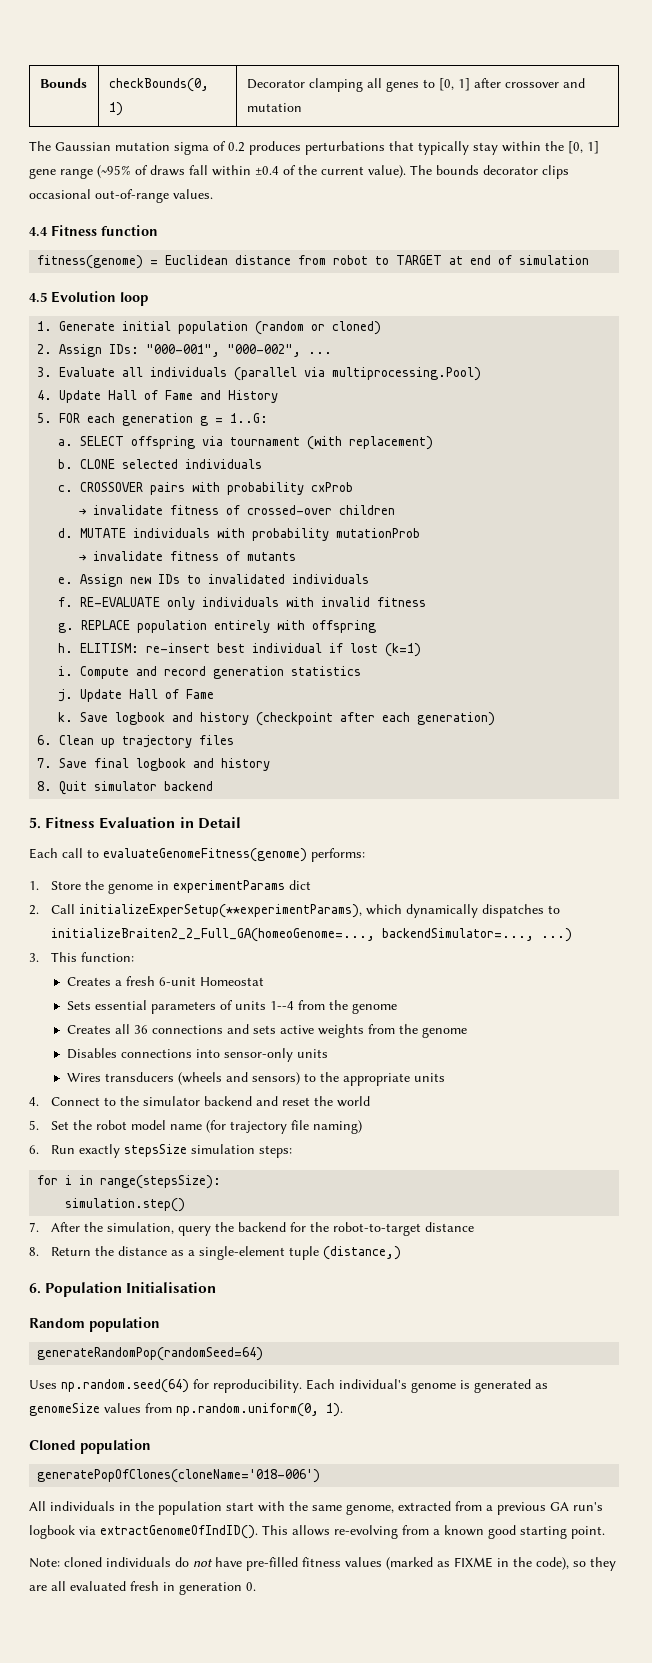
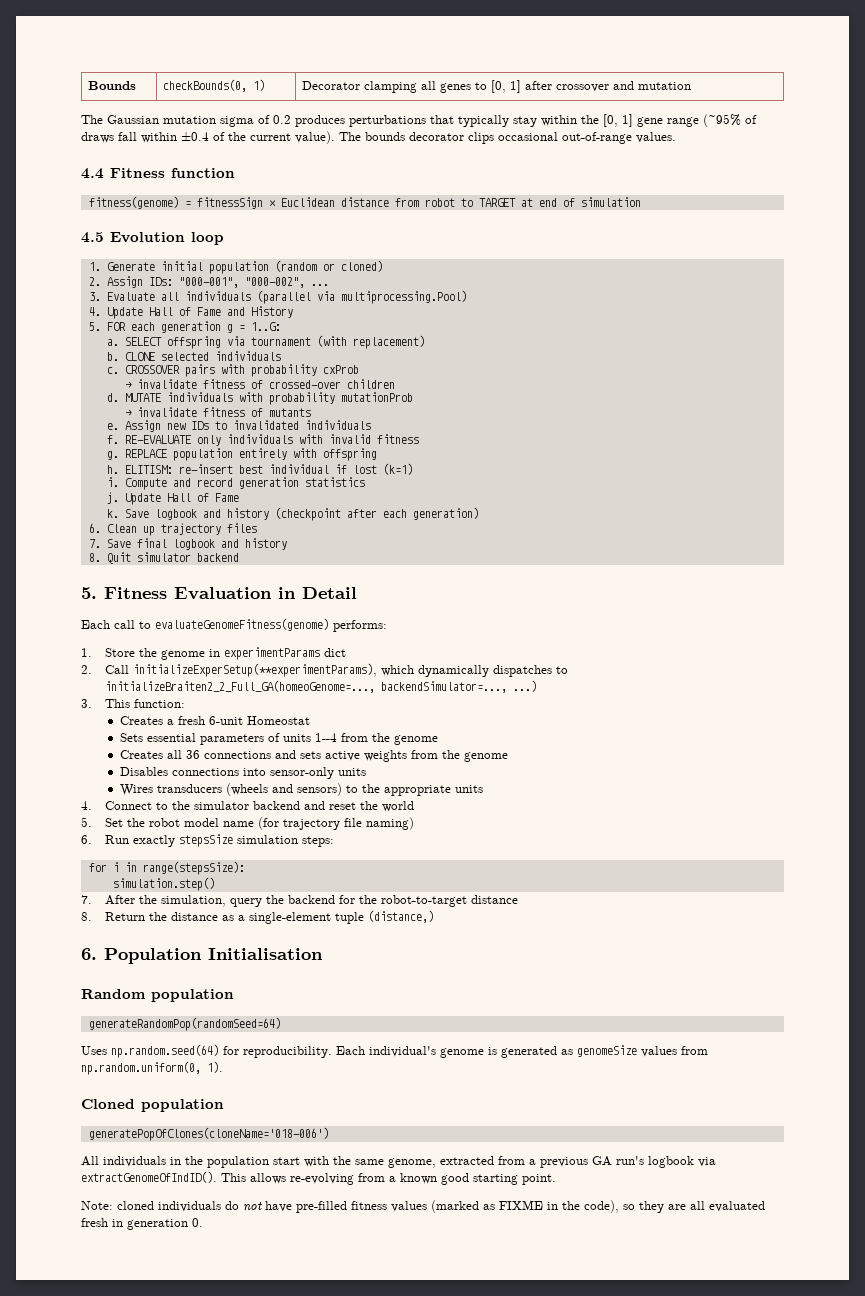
- fitness(genome) = Euclidean distance from robot to TARGET at end of simulation
+ fitness(genome) = fitnessSign × Euclidean distance from robot to TARGET at end of simulation

